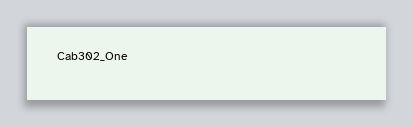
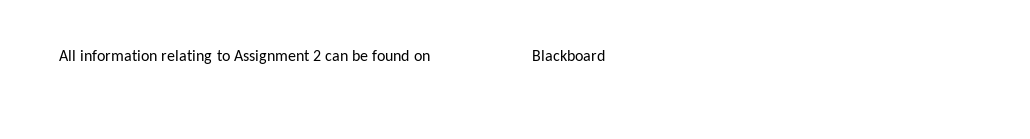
- Cab302_One
+ All information relating to Assignment 2 can be found on Blackboard

